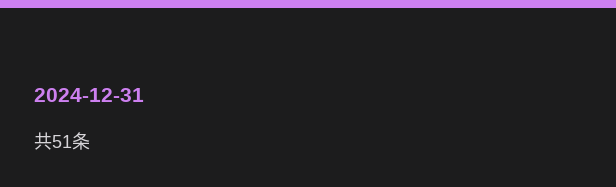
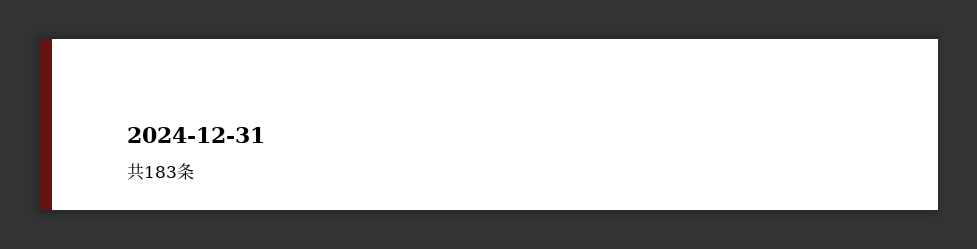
- 共51条
+ 共183条

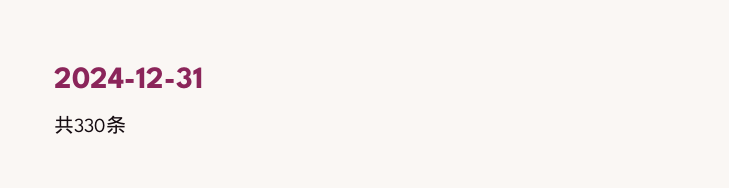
- 共183条
+ 共330条

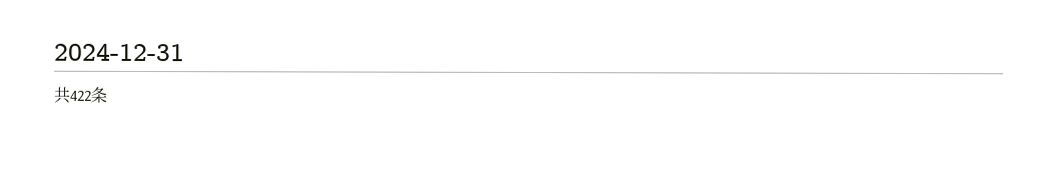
- 共330条
+ 共422条

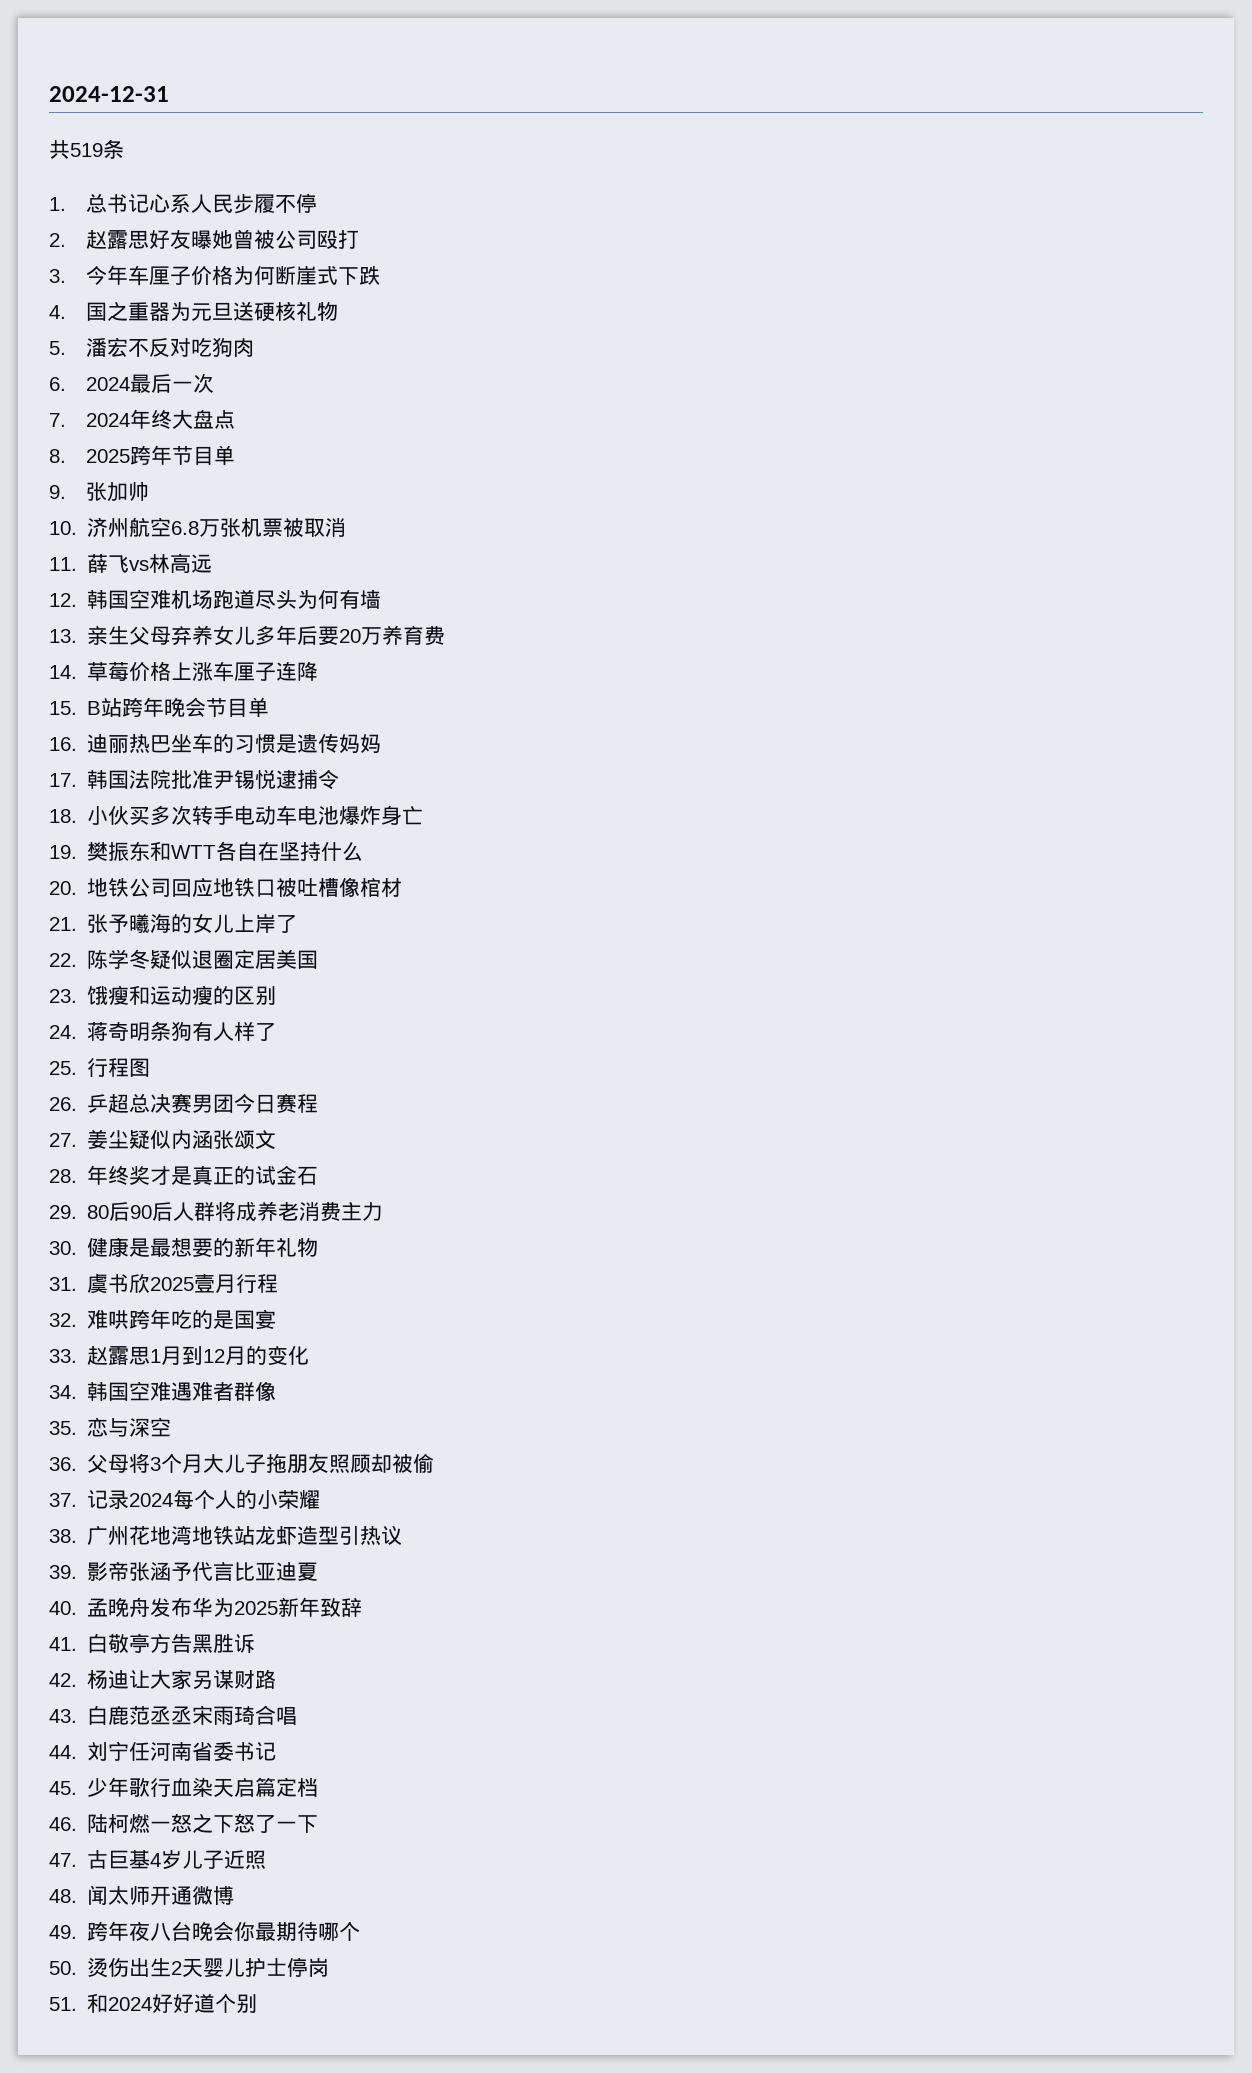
- 共422条
+ 共519条
+ 1.总书记心系人民步履不停
+ 2.赵露思好友曝她曾被公司殴打
+ 3.今年车厘子价格为何断崖式下跌
+ 4.国之重器为元旦送硬核礼物
+ 5.潘宏不反对吃狗肉
+ 6. 2024最后一次
+ 7. 2024年终大盘点
+ 8. 2025跨年节目单
+ 9.张加帅
+ 10.济州航空6.8万张机票被取消
+ 11.薛飞vs林高远
+ 12.韩国空难机场跑道尽头为何有墙
+ 13.亲生父母弃养女儿多年后要20万养育费
+ 14.草莓价格上涨车厘子连降
+ 15. B站跨年晚会节目单
+ 16.迪丽热巴坐车的习惯是遗传妈妈
+ 17.韩国法院批准尹锡悦逮捕令
+ 18.小伙买多次转手电动车电池爆炸身亡
+ 19.樊振东和WTT各自在坚持什么
+ 20.地铁公司回应地铁口被吐槽像棺材
+ 21.张予曦海的女儿上岸了
+ 22.陈学冬疑似退圈定居美国
+ 23.饿瘦和运动瘦的区别
+ 24.蒋奇明条狗有人样了
+ 25.行程图
+ 26.乒超总决赛男团今日赛程
+ 27.姜尘疑似内涵张颂文
+ 28.年终奖才是真正的试金石
+ 29. 80后90后人群将成养老消费主力
+ 30.健康是最想要的新年礼物
+ 31.虞书欣2025壹月行程
+ 32.难哄跨年吃的是国宴
+ 33.赵露思1月到12月的变化
+ 34.韩国空难遇难者群像
+ 35.恋与深空
+ 36.父母将3个月大儿子拖朋友照顾却被偷
+ 37.记录2024每个人的小荣耀
+ 38.广州花地湾地铁站龙虾造型引热议
+ 39.影帝张涵予代言比亚迪夏
+ 40.孟晚舟发布华为2025新年致辞
+ 41.白敬亭方告黑胜诉
+ 42.杨迪让大家另谋财路
+ 43.白鹿范丞丞宋雨琦合唱
+ 44.刘宁任河南省委书记
+ 45.少年歌行血染天启篇定档
+ 46.陆柯燃一怒之下怒了一下
+ 47.古巨基4岁儿子近照
+ 48.闻太师开通微博
+ 49.跨年夜八台晚会你最期待哪个
+ 50.烫伤出生2天婴儿护士停岗
+ 51.和2024好好道个别

